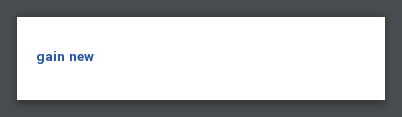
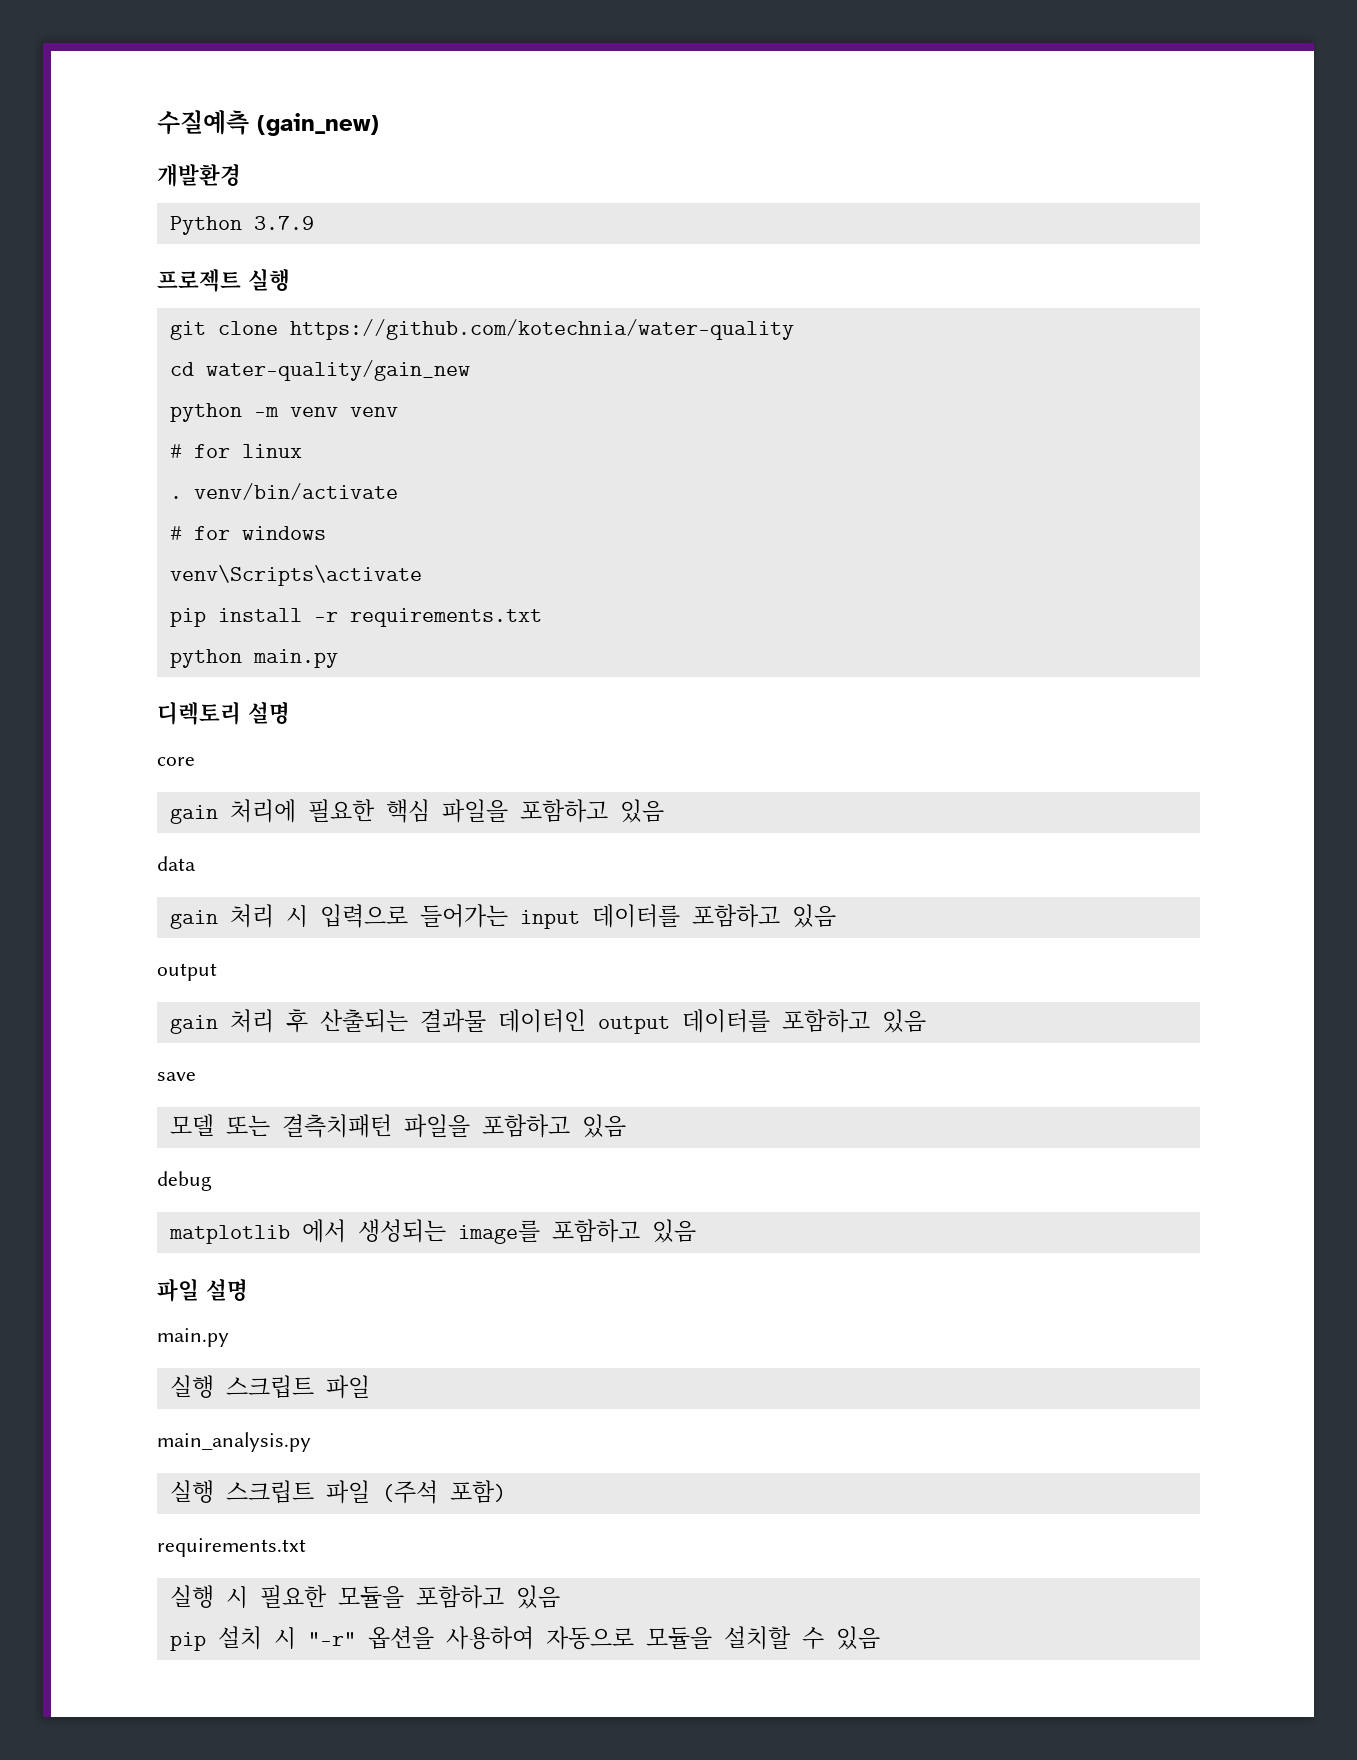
- gain new
+ 수질예측 (gain_new)
+ 개발환경
+ Python 3.7.9
+ 프로젝트 실행
+ git clone https://github.com/kotechnia/water-quality
+ cd water-quality/gain_new
+ python -m venv venv
+ # for linux
+ . venv/bin/activate
+ # for windows
+ venv\Scripts\activate
+ pip install -r requirements.txt
+ python main.py
+ 디렉토리 설명
+ core
+ gain 처리에 필요한 핵심 파일을 포함하고 있음
+ data
+ gain 처리 시 입력으로 들어가는 input 데이터를 포함하고 있음
+ output
+ gain 처리 후 산출되는 결과물 데이터인 output 데이터를 포함하고 있음
+ save
+ 모델 또는 결측치패턴 파일을 포함하고 있음
+ debug
+ matplotlib 에서 생성되는 image를 포함하고 있음
+ 파일 설명
+ main.py
+ 실행 스크립트 파일
+ main_analysis.py
+ 실행 스크립트 파일 (주석 포함)
+ requirements.txt
+ 실행 시 필요한 모듈을 포함하고 있음
+ pip 설치 시 "-r" 옵션을 사용하여 자동으로 모듈을 설치할 수 있음

